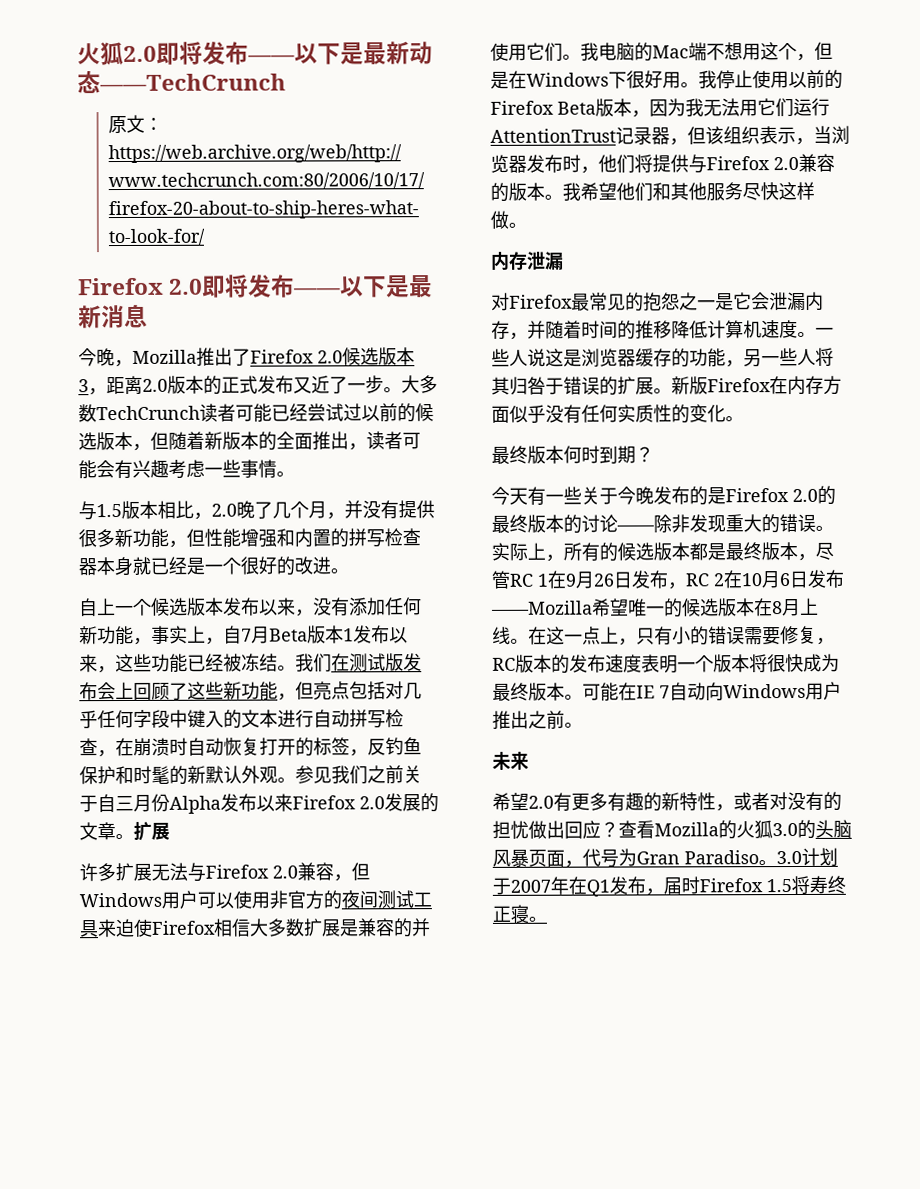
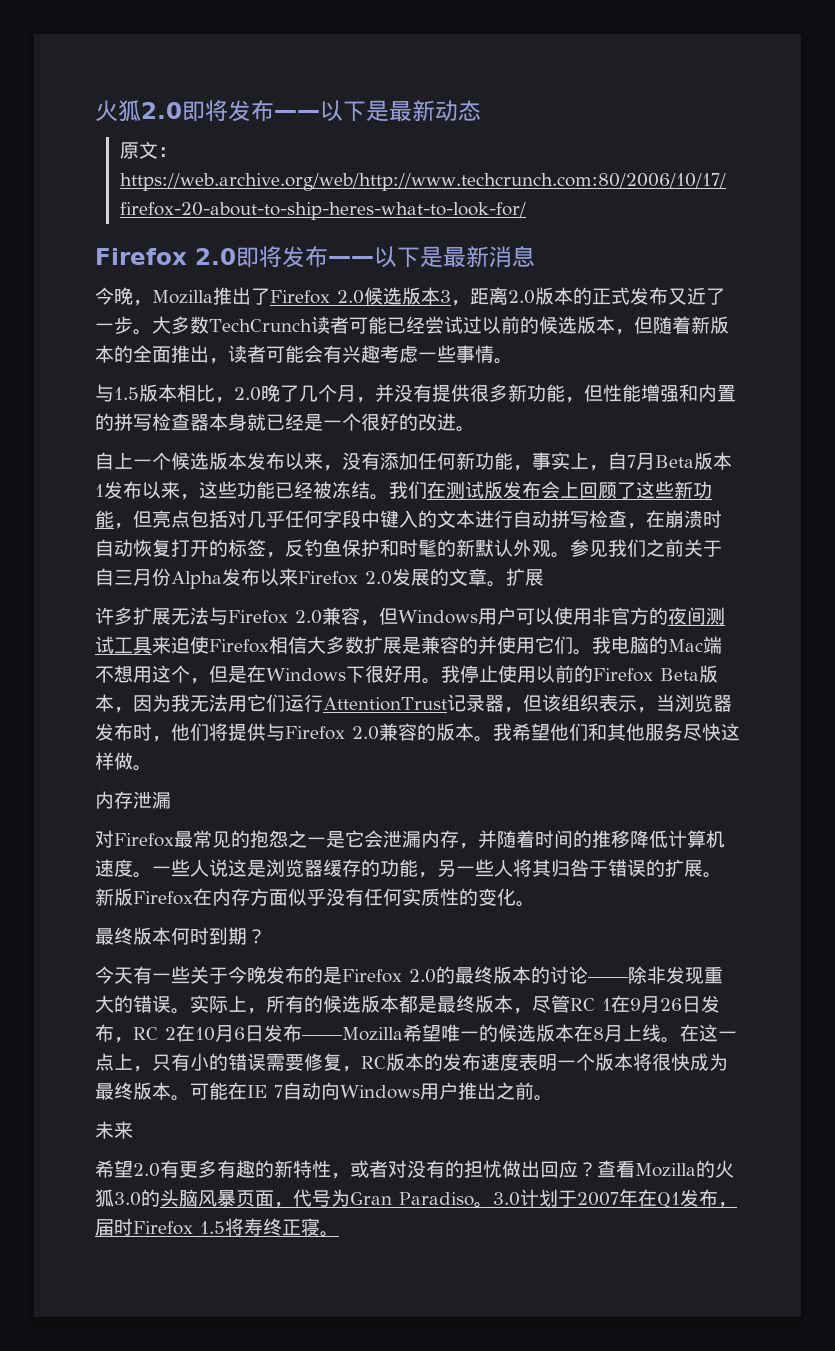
- 火狐2.0即将发布——以下是最新动态——TechCrunch
+ 火狐2.0即将发布——以下是最新动态

